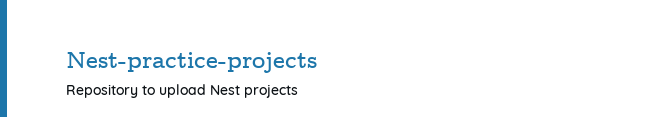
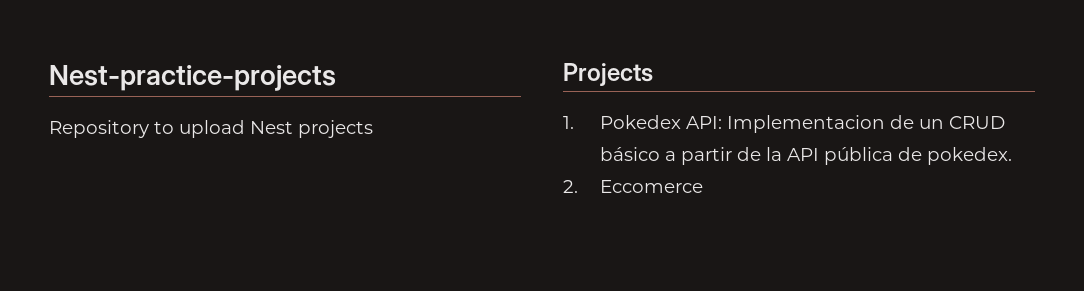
+ Projects
+ 1. Pokedex API: Implementacion de un CRUD básico a partir de la API pública de pokedex.
+ 2. Eccomerce

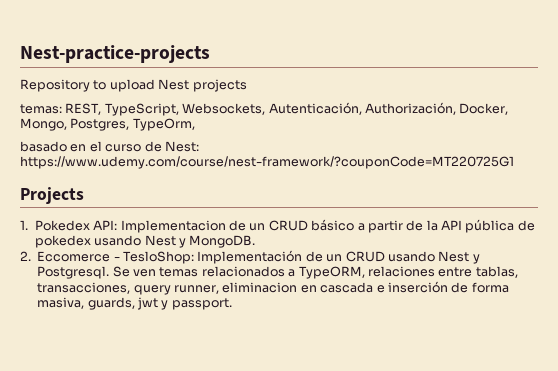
+ temas: REST, TypeScript, Websockets, Autenticación, Authorización, Docker, Mongo, Postgres, TypeOrm,
+ basado en el curso de Nest: https://www.udemy.com/course/nest-framework/?couponCode=MT220725G1
- 1. Pokedex API: Implementacion de un CRUD básico a partir de la API pública de pokedex.
- 2. Eccomerce
+ 1. Pokedex API: Implementacion de un CRUD básico a partir de la API pública de pokedex usando Nest y MongoDB.
+ 2. Eccomerce - TesloShop: Implementación de un CRUD usando Nest y Postgresql. Se ven temas relacionados a TypeORM, relaciones entre tablas, transacciones, query runner, eliminacion en cascada e inserción de forma masiva, guards, jwt y passport.

